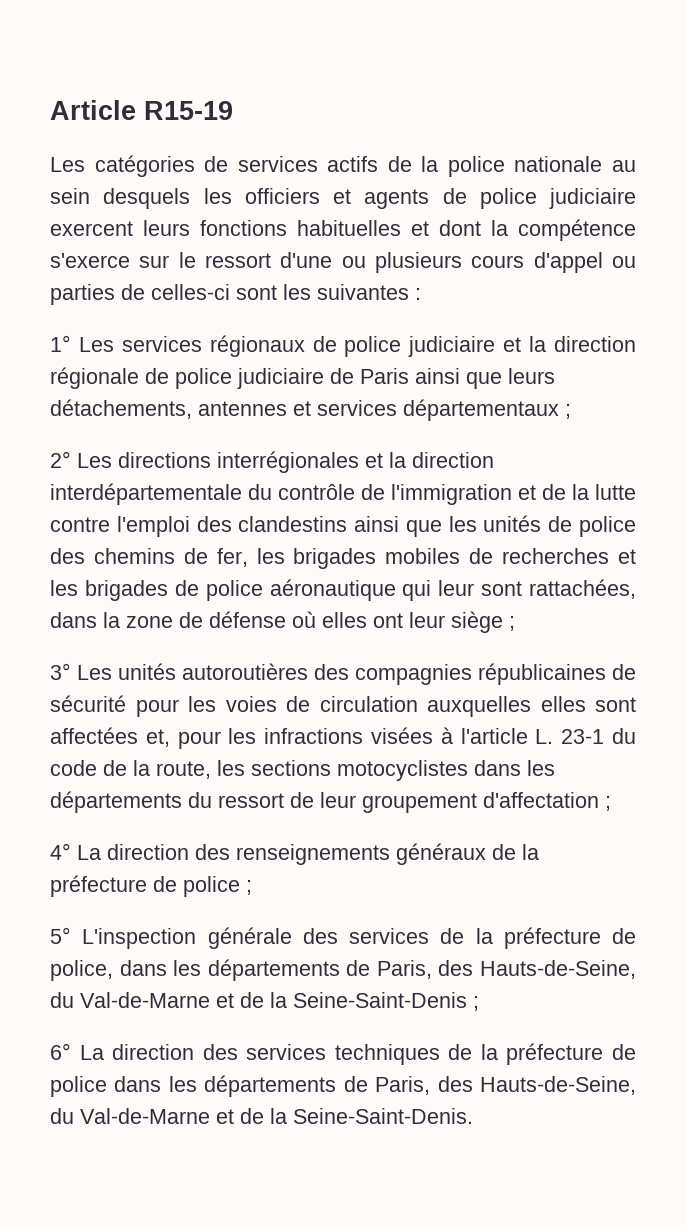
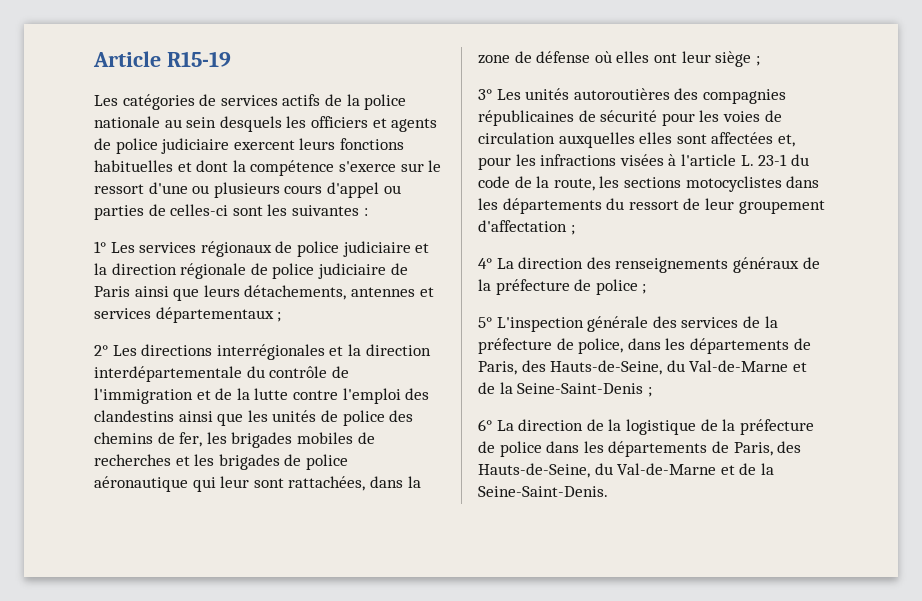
- 6° La direction des services techniques de la préfecture de police dans les départements de Paris, des Hauts-de-Seine, du Val-de-Marne et de la Seine-Saint-Denis.
+ 6° La direction de la logistique de la préfecture de police dans les départements de Paris, des Hauts-de-Seine, du Val-de-Marne et de la Seine-Saint-Denis.

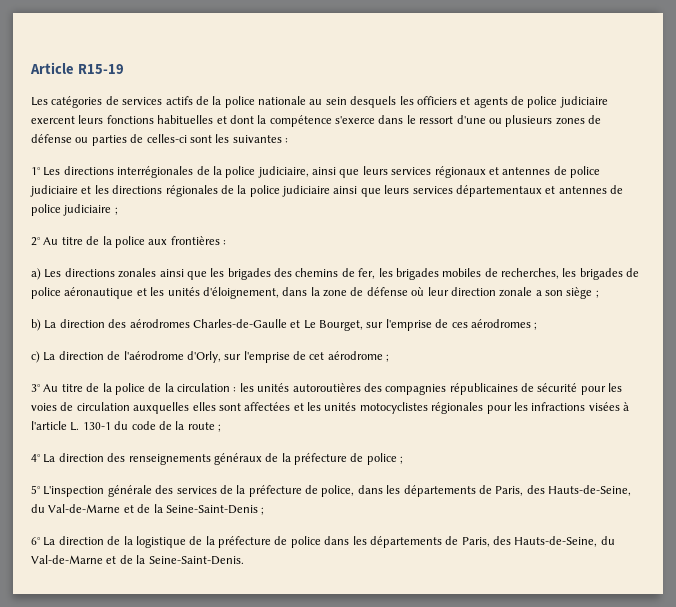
- Les catégories de services actifs de la police nationale au sein desquels les officiers et agents de police judiciaire exercent leurs fonctions habituelles et dont la compétence s'exerce sur le ressort d'une ou plusieurs cours d'appel ou parties de celles-ci sont les suivantes :
+ Les catégories de services actifs de la police nationale au sein desquels les officiers et agents de police judiciaire exercent leurs fonctions habituelles et dont la compétence s'exerce dans le ressort d'une ou plusieurs zones de défense ou parties de celles-ci sont les suivantes :
- 1° Les services régionaux de police judiciaire et la direction régionale de police judiciaire de Paris ainsi que leurs détachements, antennes et services départementaux ;
- 2° Les directions interrégionales et la direction interdépartementale du contrôle de l'immigration et de la lutte contre l'emploi des clandestins ainsi que les unités de police des chemins de fer, les brigades mobiles de recherches et les brigades de police aéronautique qui leur sont rattachées, dans la zone de défense où elles ont leur siège ;
- 3° Les unités autoroutières des compagnies républicaines de sécurité pour les voies de circulation auxquelles elles sont affectées et, pour les infractions visées à l'article L. 23-1 du code de la route, les sections motocyclistes dans les départements du ressort de leur groupement d'affectation ;
+ 1° Les directions interrégionales de la police judiciaire, ainsi que leurs services régionaux et antennes de police judiciaire et les directions régionales de la police judiciaire ainsi que leurs services départementaux et antennes de police judiciaire ;
+ 2° Au titre de la police aux frontières :
+ a) Les directions zonales ainsi que les brigades des chemins de fer, les brigades mobiles de recherches, les brigades de police aéronautique et les unités d'éloignement, dans la zone de défense où leur direction zonale a son siège ;
+ b) La direction des aérodromes Charles-de-Gaulle et Le Bourget, sur l'emprise de ces aérodromes ;
+ c) La direction de l'aérodrome d'Orly, sur l'emprise de cet aérodrome ;
+ 3° Au titre de la police de la circulation : les unités autoroutières des compagnies républicaines de sécurité pour les voies de circulation auxquelles elles sont affectées et les unités motocyclistes régionales pour les infractions visées à l'article L. 130-1 du code de la route ;

